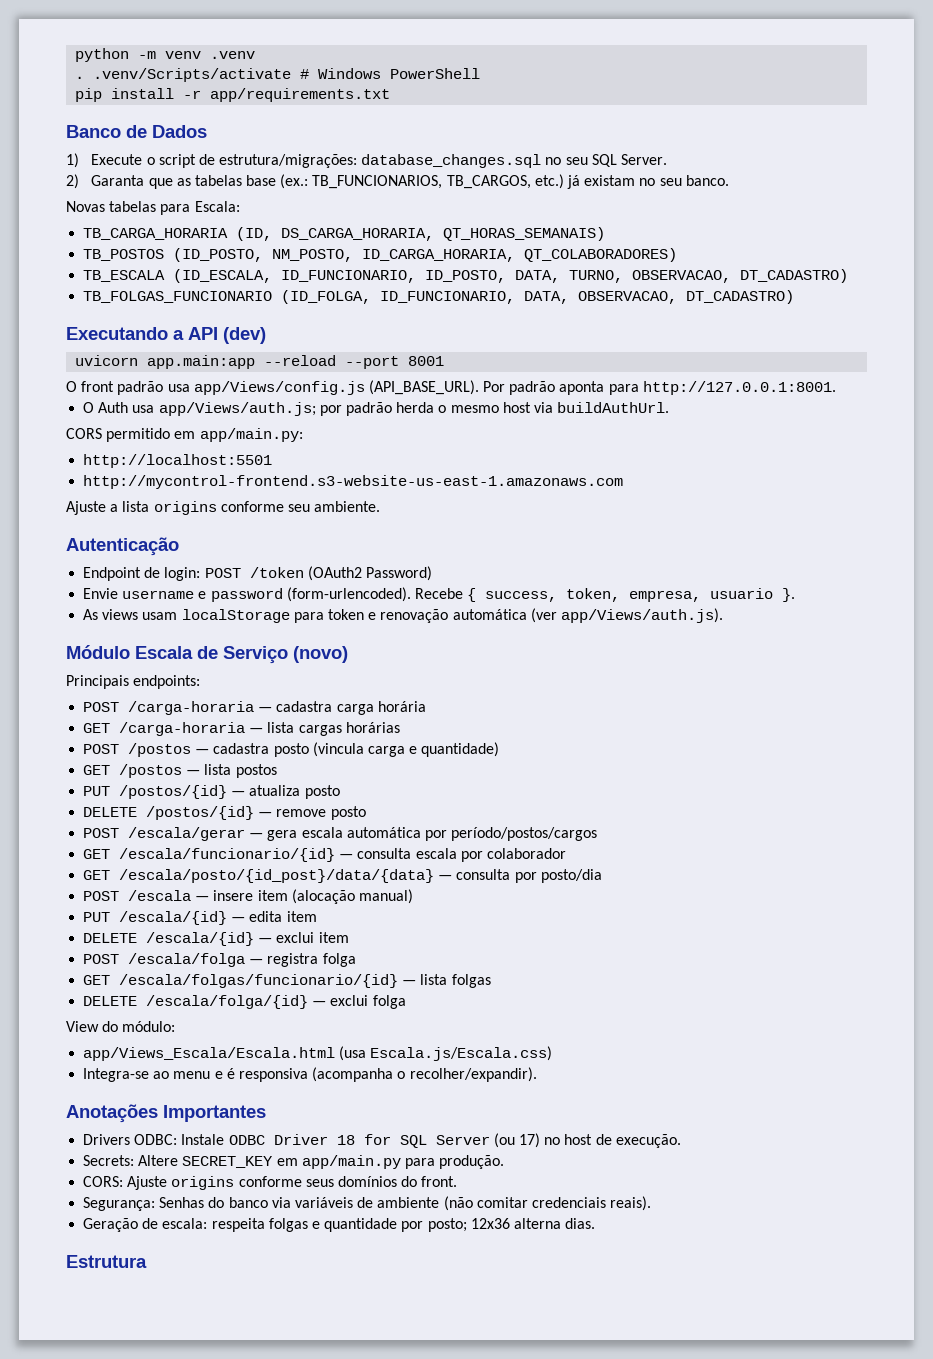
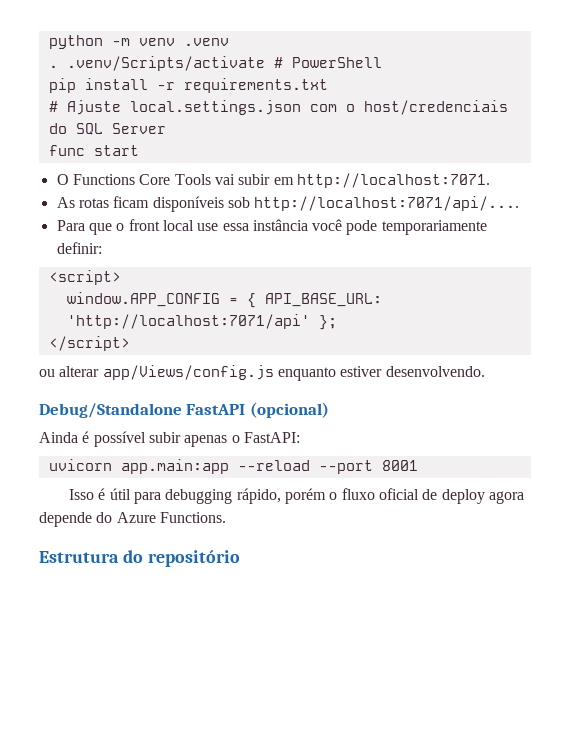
- . .venv/Scripts/activate # Windows PowerShell
+ . .venv/Scripts/activate # PowerShell
- pip install -r app/requirements.txt
- Banco de Dados
- 1) Execute o script de estrutura/migrações: database_changes.sql no seu SQL Server.
- 2) Garanta que as tabelas base (ex.: TB_FUNCIONARIOS, TB_CARGOS, etc.) já existam no seu banco.
- Novas tabelas para Escala:
- TB_CARGA_HORARIA (ID, DS_CARGA_HORARIA, QT_HORAS_SEMANAIS)
- TB_POSTOS (ID_POSTO, NM_POSTO, ID_CARGA_HORARIA, QT_COLABORADORES)
- TB_ESCALA (ID_ESCALA, ID_FUNCIONARIO, ID_POSTO, DATA, TURNO, OBSERVACAO, DT_CADASTRO)
- TB_FOLGAS_FUNCIONARIO (ID_FOLGA, ID_FUNCIONARIO, DATA, OBSERVACAO, DT_CADASTRO)
- Executando a API (dev)
+ pip install -r requirements.txt
+ # Ajuste local.settings.json com o host/credenciais do SQL Server
+ func start
+ O Functions Core Tools vai subir em http://localhost:7071.
+ As rotas ficam disponíveis sob http://localhost:7071/api/....
+ Para que o front local use essa instância você pode temporariamente definir:
+ <script>
+ window.APP_CONFIG = { API_BASE_URL: 'http://localhost:7071/api' };
+ </script>
+ ou alterar app/Views/config.js enquanto estiver desenvolvendo.
+ Debug/Standalone FastAPI (opcional)
+ Ainda é possível subir apenas o FastAPI:
- O front padrão usa app/Views/config.js (API_BASE_URL). Por padrão aponta para http://127.0.0.1:8001.
- O Auth usa app/Views/auth.js; por padrão herda o mesmo host via buildAuthUrl.
- CORS permitido em app/main.py:
- http://localhost:5501
- http://mycontrol-frontend.s3-website-us-east-1.amazonaws.com
- Ajuste a lista origins conforme seu ambiente.
- Autenticação
- Endpoint de login: POST /token (OAuth2 Password)
- Envie username e password (form-urlencoded). Recebe { success, token, empresa, usuario }.
- As views usam localStorage para token e renovação automática (ver app/Views/auth.js).
- Módulo Escala de Serviço (novo)
- Principais endpoints:
- POST /carga-horaria — cadastra carga horária
- GET /carga-horaria — lista cargas horárias
- POST /postos — cadastra posto (vincula carga e quantidade)
- GET /postos — lista postos
- PUT /postos/{id} — atualiza posto
- DELETE /postos/{id} — remove posto
- POST /escala/gerar — gera escala automática por período/postos/cargos
- GET /escala/funcionario/{id} — consulta escala por colaborador
- GET /escala/posto/{id_post}/data/{data} — consulta por posto/dia
- POST /escala — insere item (alocação manual)
- PUT /escala/{id} — edita item
- DELETE /escala/{id} — exclui item
- POST /escala/folga — registra folga
- GET /escala/folgas/funcionario/{id} — lista folgas
- DELETE /escala/folga/{id} — exclui folga
- View do módulo:
- app/Views_Escala/Escala.html (usa Escala.js/Escala.css)
- Integra-se ao menu e é responsiva (acompanha o recolher/expandir).
- Anotações Importantes
- Drivers ODBC: Instale ODBC Driver 18 for SQL Server (ou 17) no host de execução.
- Secrets: Altere SECRET_KEY em app/main.py para produção.
- CORS: Ajuste origins conforme seus domínios do front.
- Segurança: Senhas do banco via variáveis de ambiente (não comitar credenciais reais).
- Geração de escala: respeita folgas e quantidade por posto; 12x36 alterna dias.
+ Isso é útil para debugging rápido, porém o fluxo oficial de deploy agora depende do Azure Functions.
- Estrutura
+ Estrutura do repositório

